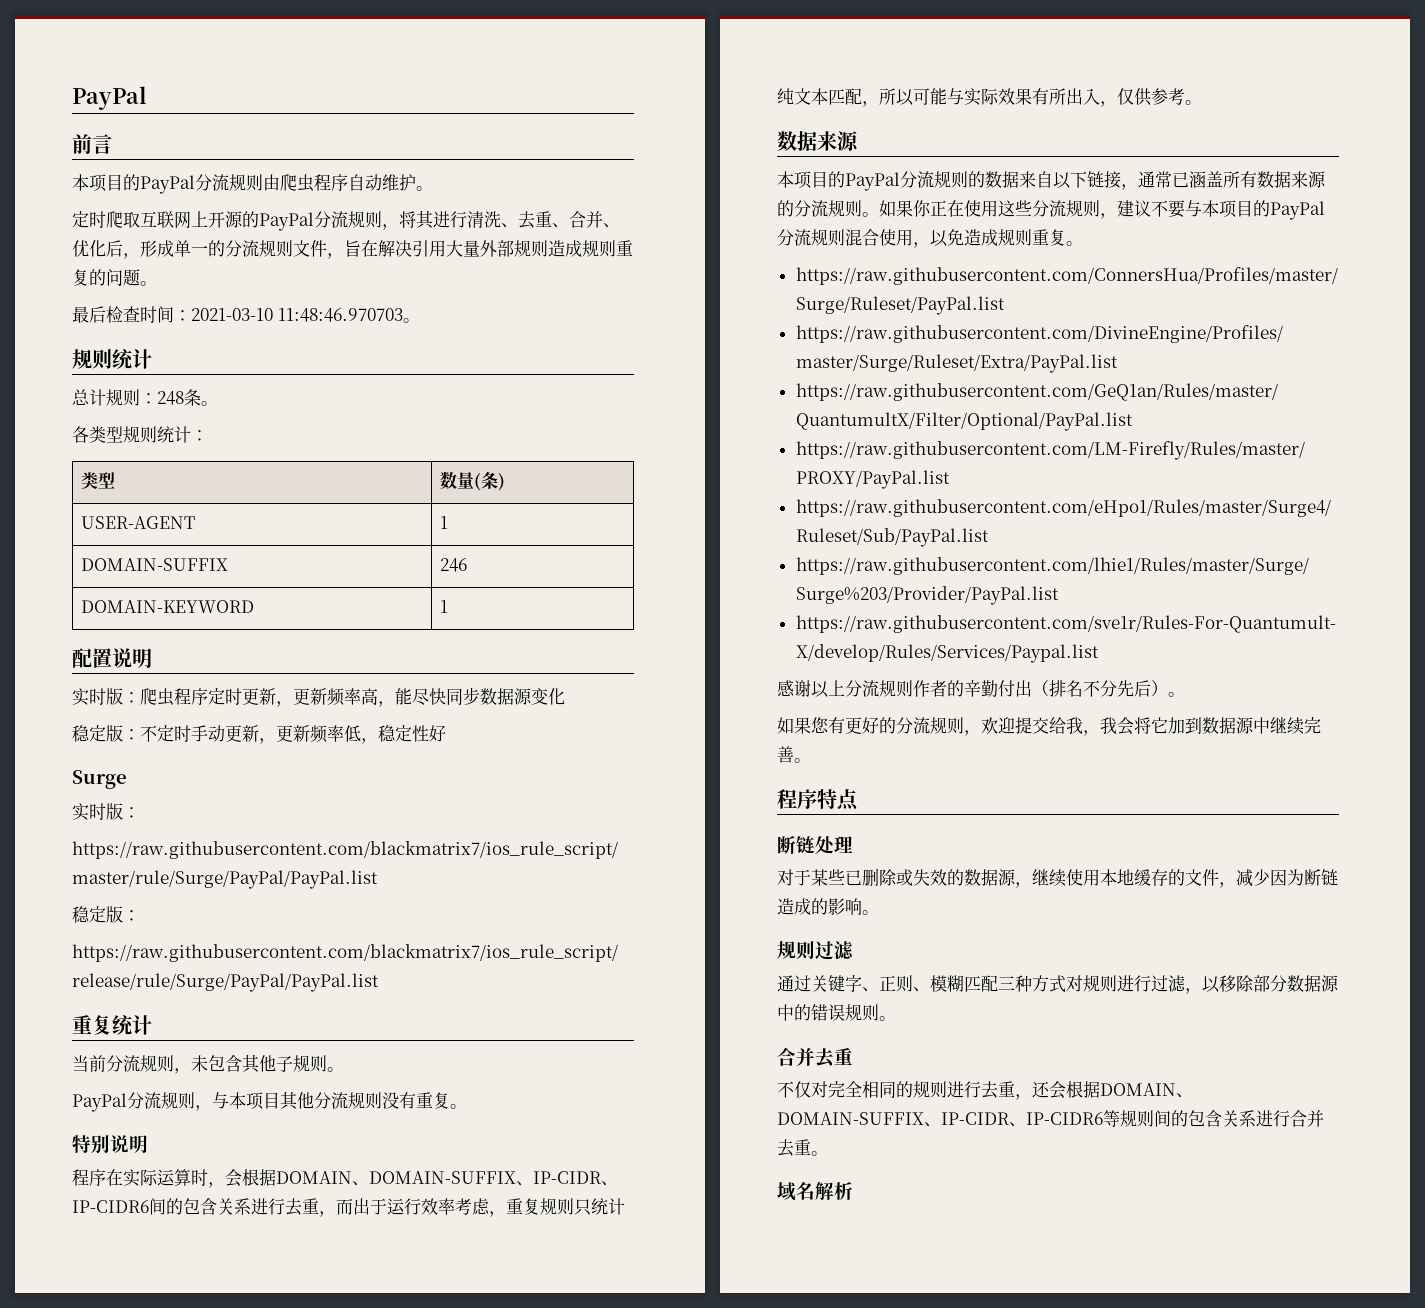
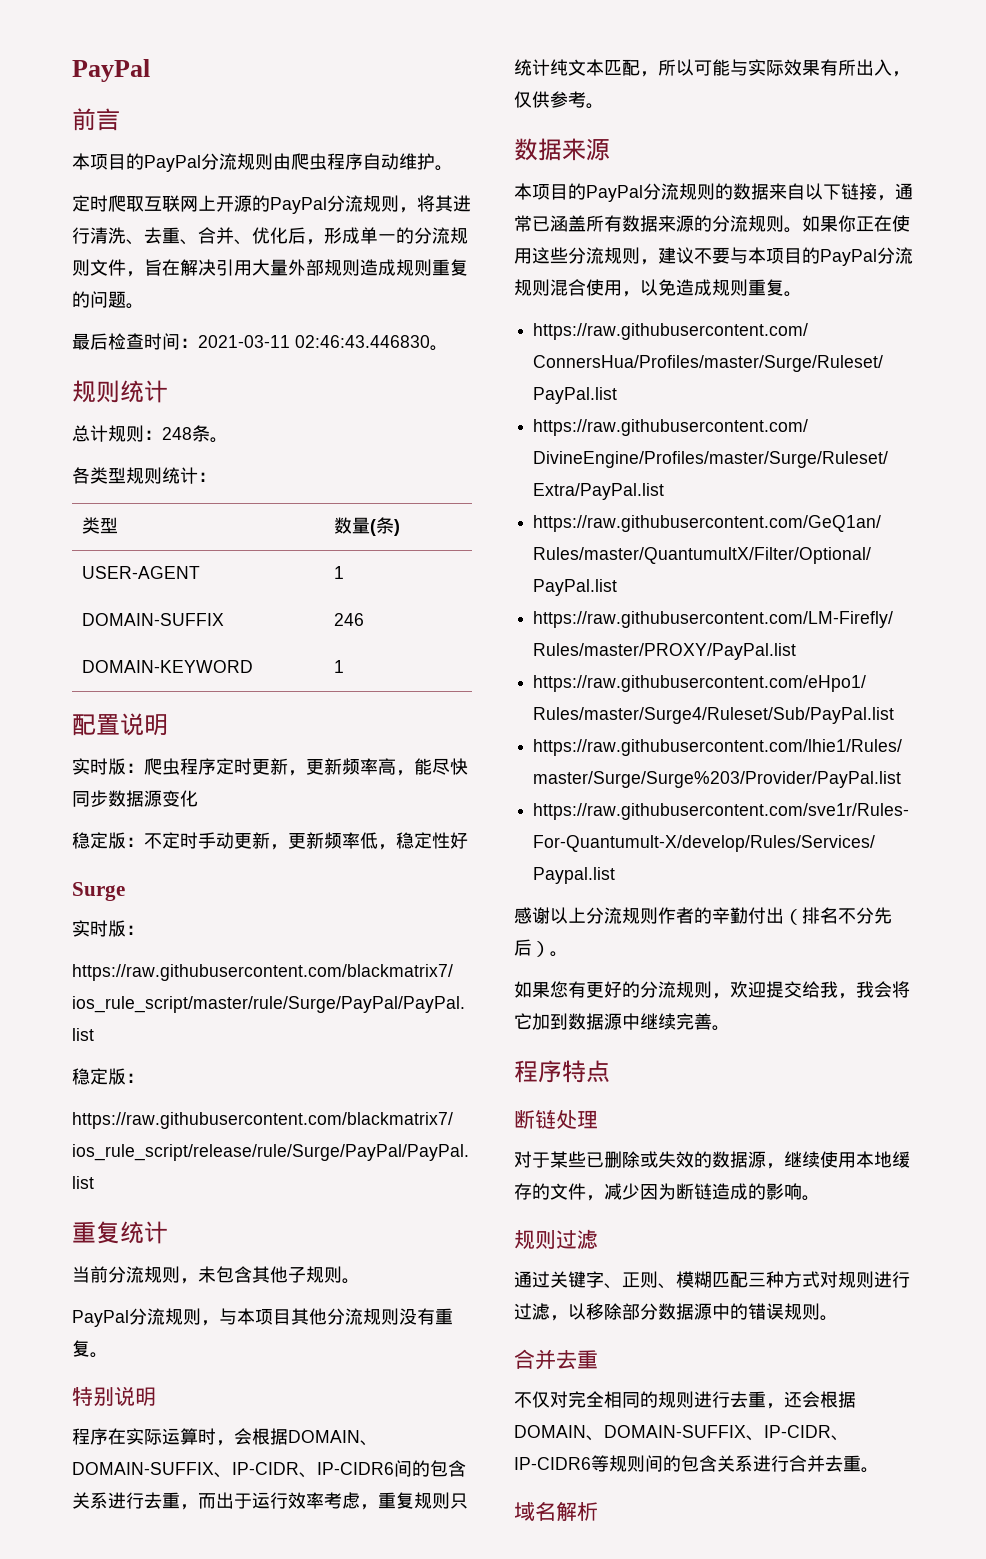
- 最后检查时间：2021-03-10 11:48:46.970703。
+ 最后检查时间：2021-03-11 02:46:43.446830。

